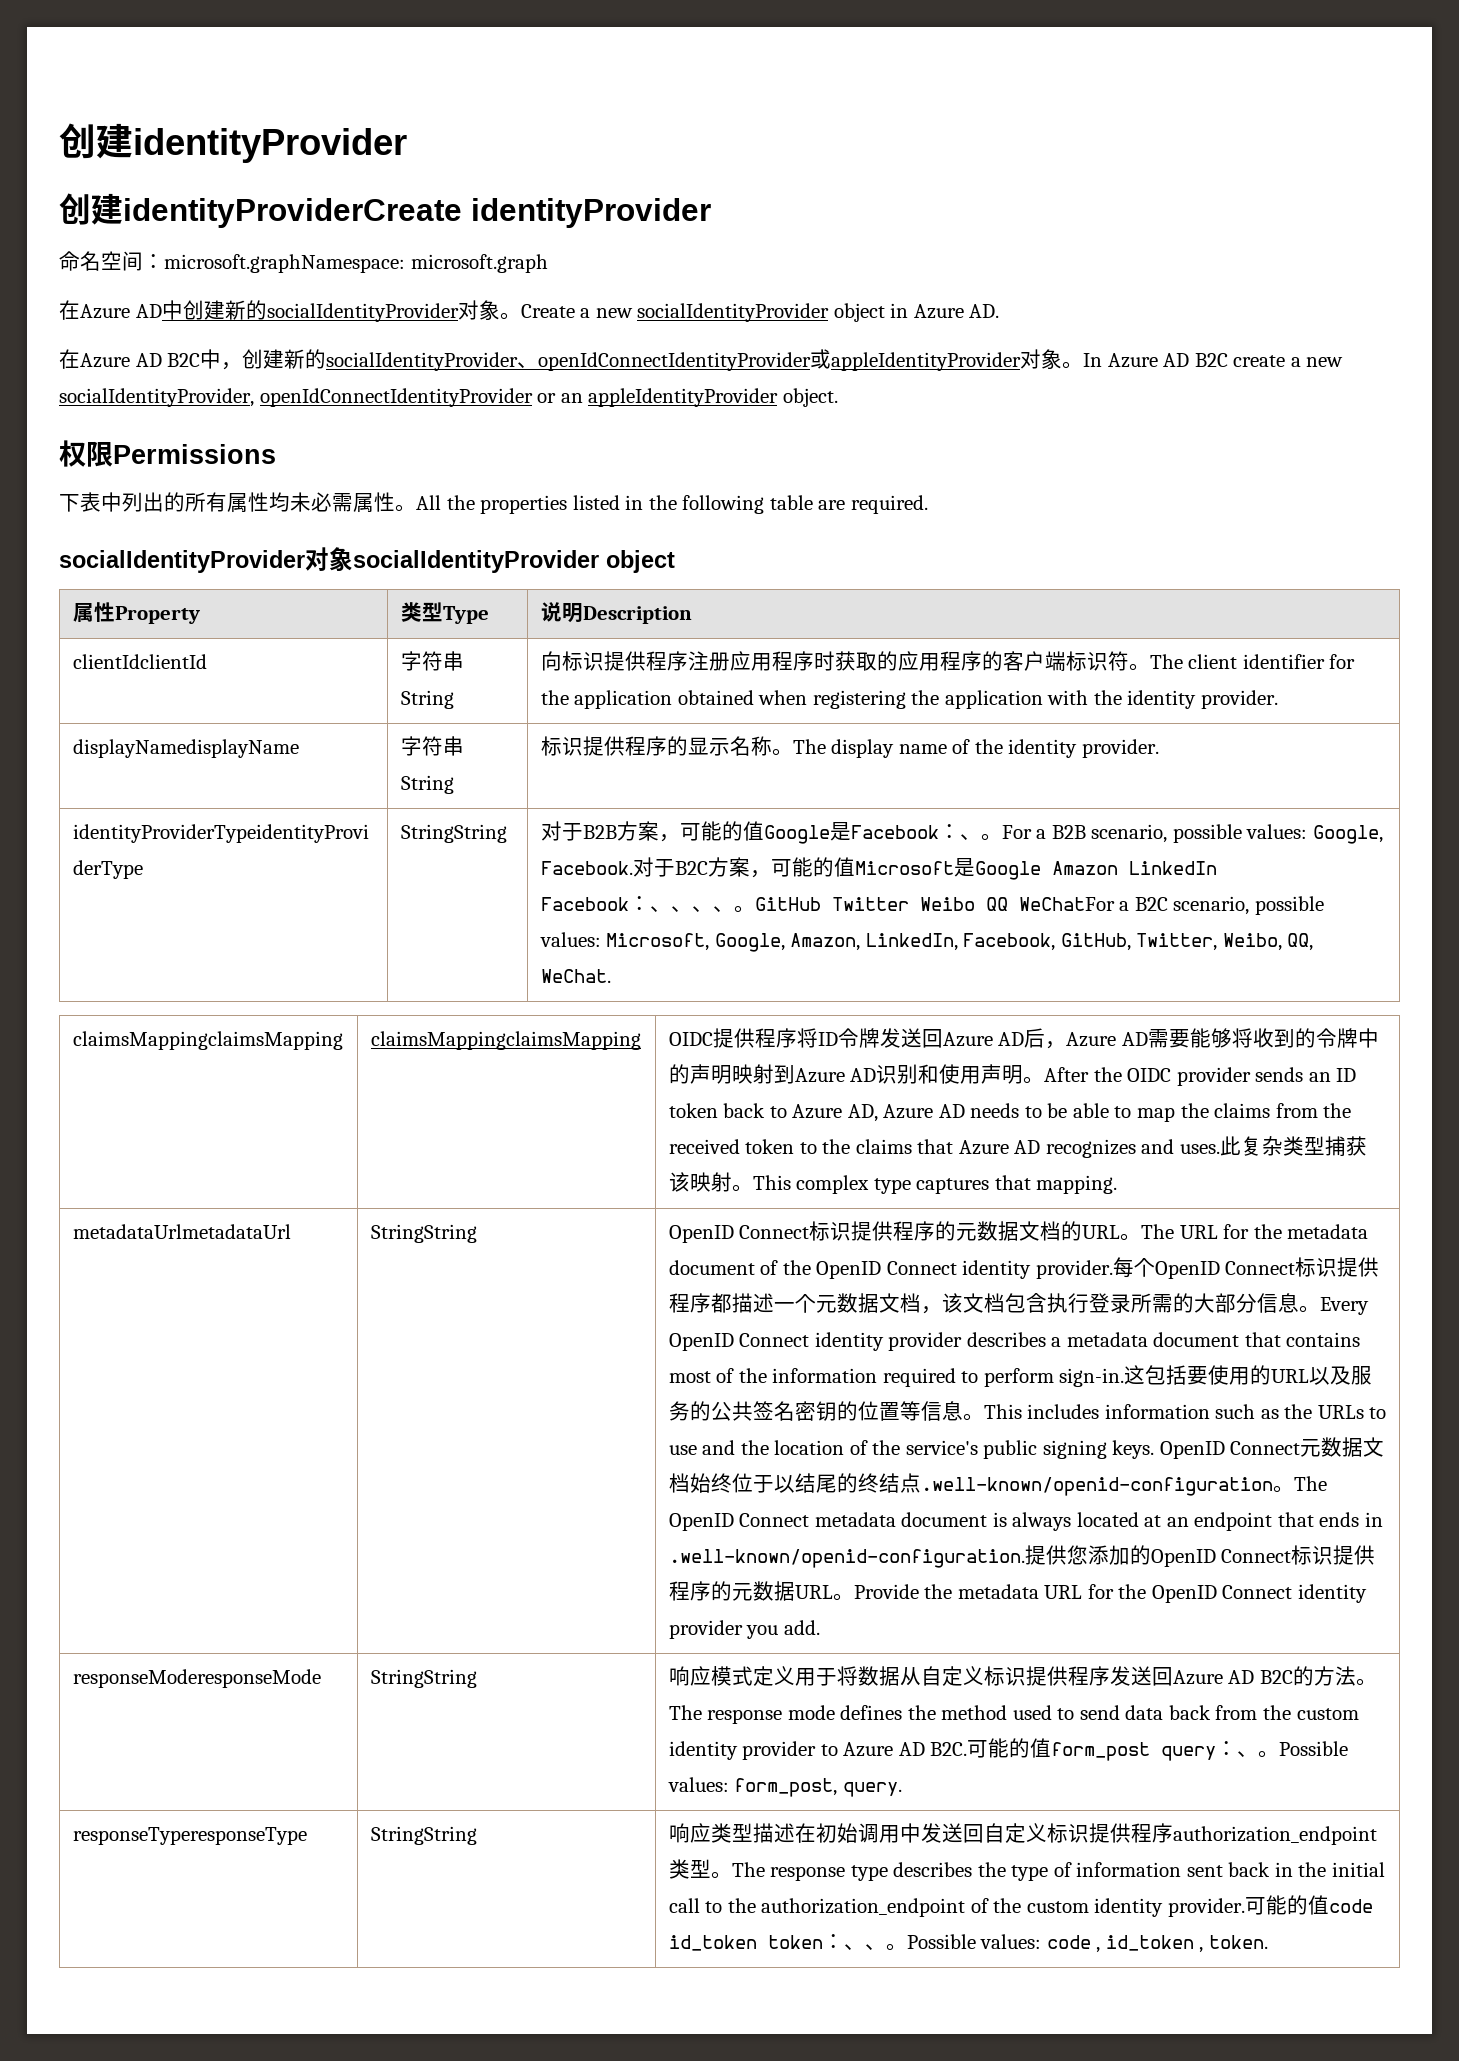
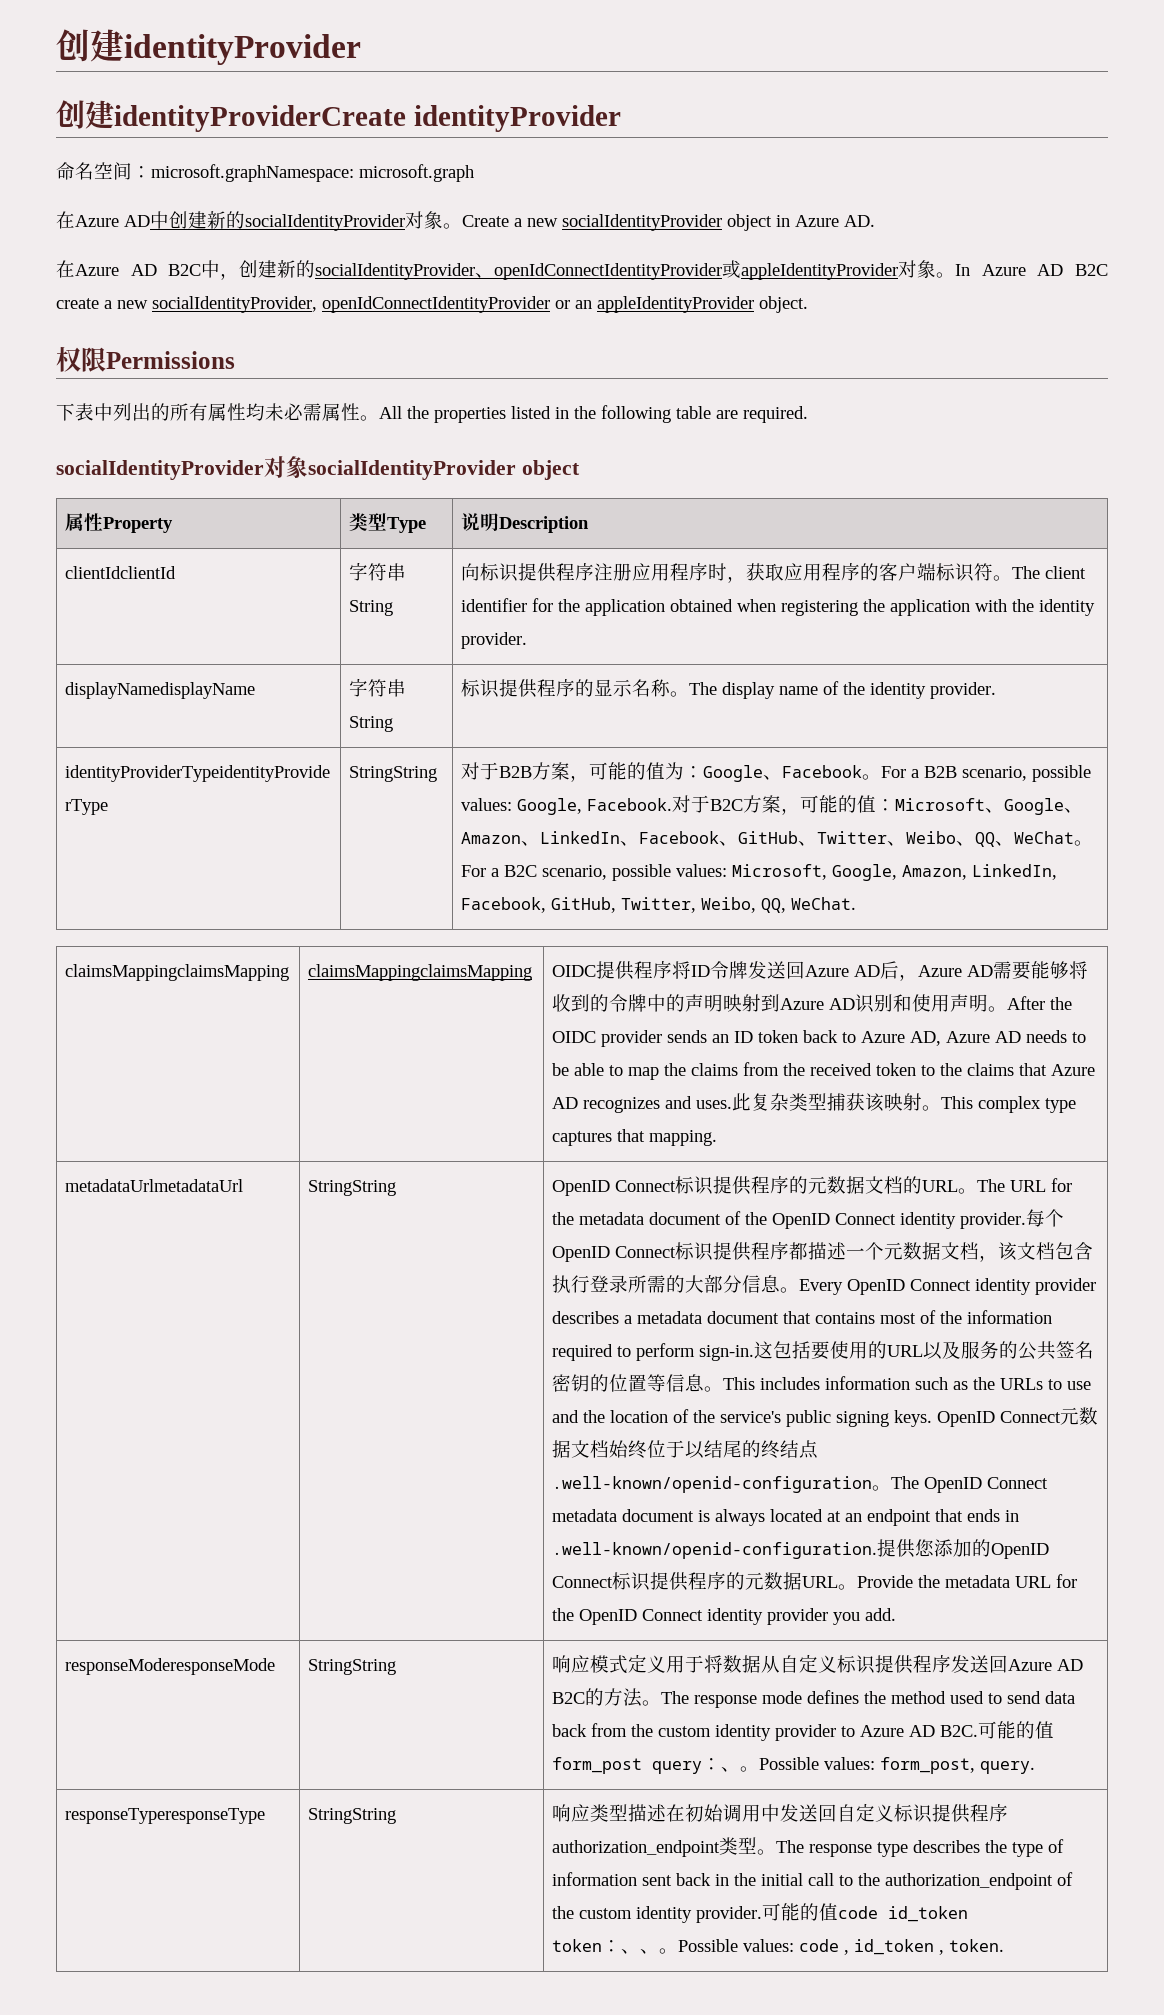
- clientIdclientId | 字符串String | 向标识提供程序注册应用程序时获取的应用程序的客户端标识符。The client identifier for the application obtained when registering the application with the identity provider.
+ clientIdclientId | 字符串String | 向标识提供程序注册应用程序时，获取应用程序的客户端标识符。The client identifier for the application obtained when registering the application with the identity provider.
- 对于B2B方案，可能的值Google是Facebook：、。
+ 对于B2B方案，可能的值为：Google、Facebook。
- 对于B2C方案，可能的值Microsoft是Google Amazon LinkedIn Facebook：、、、、。GitHub Twitter Weibo QQ WeChatFor a B2C scenario, possible values: Microsoft, Google, Amazon, LinkedIn, Facebook, GitHub, Twitter, Weibo, QQ, WeChat.
+ 对于B2C方案，可能的值：Microsoft、Google、Amazon、LinkedIn、Facebook、GitHub、Twitter、Weibo、QQ、WeChat。For a B2C scenario, possible values: Microsoft, Google, Amazon, LinkedIn, Facebook, GitHub, Twitter, Weibo, QQ, WeChat.

